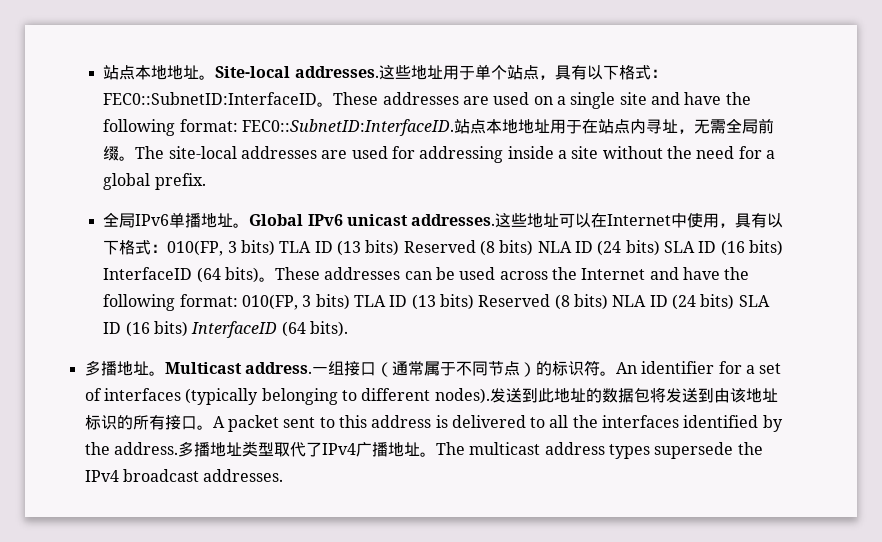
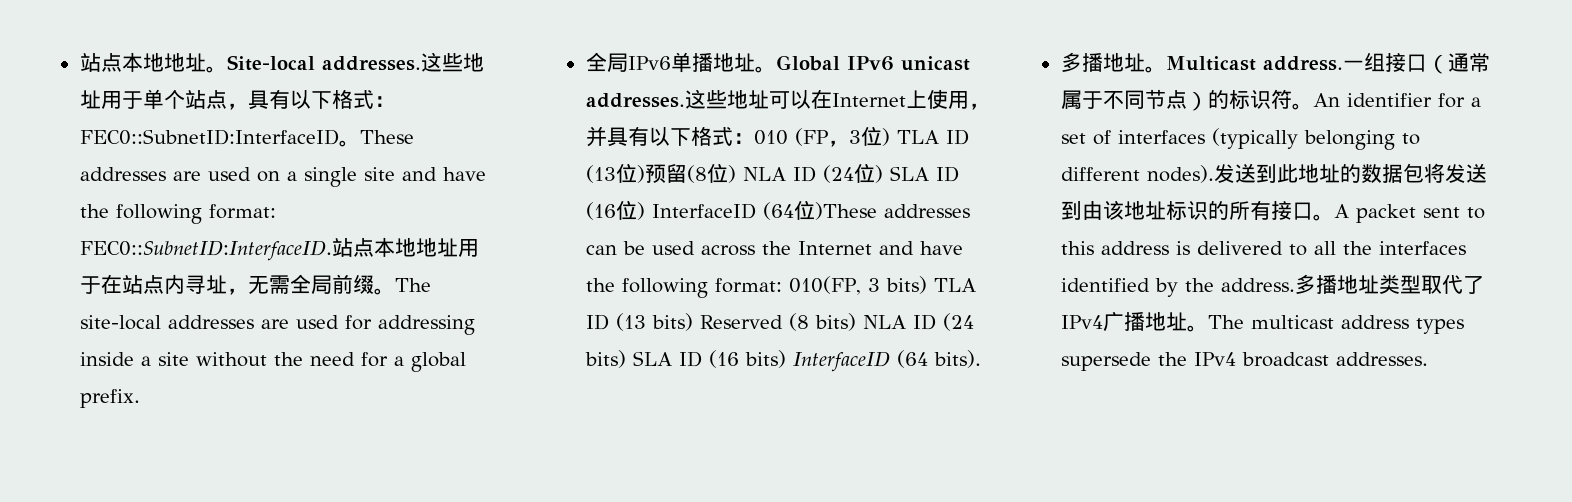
- 这些地址可以在Internet中使用，具有以下格式：010(FP, 3 bits) TLA ID (13 bits) Reserved (8 bits) NLA ID (24 bits) SLA ID (16 bits) InterfaceID (64 bits)。These addresses can be used across the Internet and have the following format: 010(FP, 3 bits) TLA ID (13 bits) Reserved (8 bits) NLA ID (24 bits) SLA ID (16 bits) InterfaceID (64 bits).
+ 这些地址可以在Internet上使用，并具有以下格式：010 (FP，3位) TLA ID (13位)预留(8位) NLA ID (24位) SLA ID (16位) InterfaceID (64位)These addresses can be used across the Internet and have the following format: 010(FP, 3 bits) TLA ID (13 bits) Reserved (8 bits) NLA ID (24 bits) SLA ID (16 bits) InterfaceID (64 bits).

